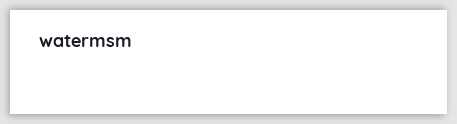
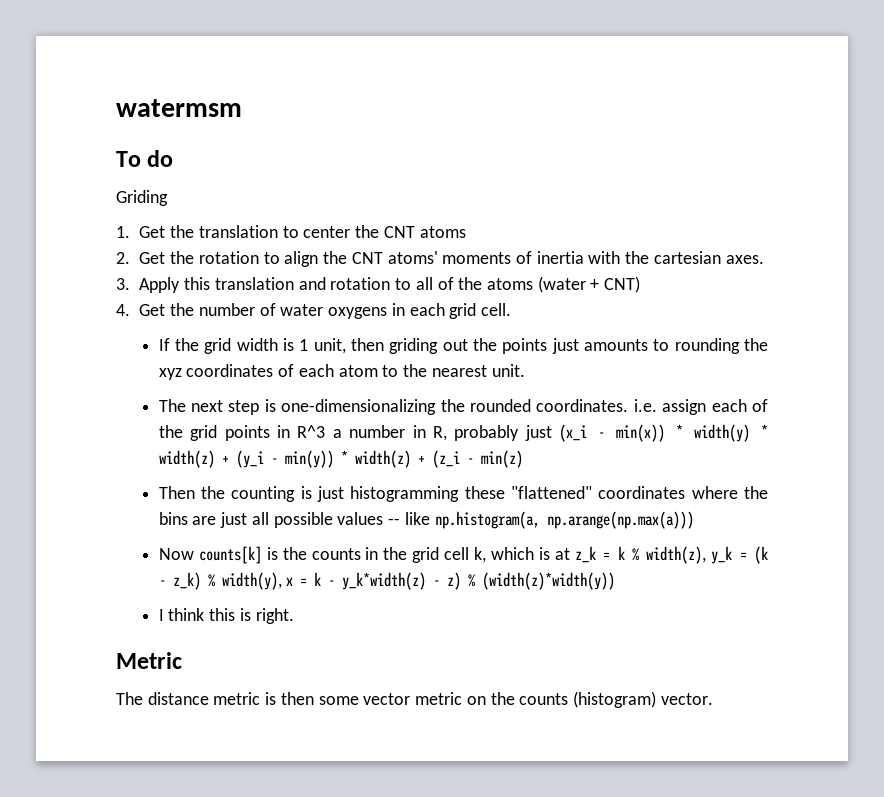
+ To do
+ Griding
+ 1. Get the translation to center the CNT atoms
+ 2. Get the rotation to align the CNT atoms' moments of inertia with the cartesian axes.
+ 3. Apply this translation and rotation to all of the atoms (water + CNT)
+ 4. Get the number of water oxygens in each grid cell.
+ If the grid width is 1 unit, then griding out the points just amounts to rounding the xyz coordinates of each atom to the nearest unit.
+ The next step is one-dimensionalizing the rounded coordinates. i.e. assign each of the grid points in R^3 a number in R, probably just (x_i - min(x)) * width(y) * width(z) + (y_i - min(y)) * width(z) + (z_i - min(z)
+ Then the counting is just histogramming these "flattened" coordinates where the bins are just all possible values -- like np.histogram(a, np.arange(np.max(a)))
+ Now counts[k] is the counts in the grid cell k, which is at z_k = k % width(z), y_k = (k - z_k) % width(y), x = k - y_k*width(z) - z) % (width(z)*width(y))
+ I think this is right.
+ Metric
+ The distance metric is then some vector metric on the counts (histogram) vector.

